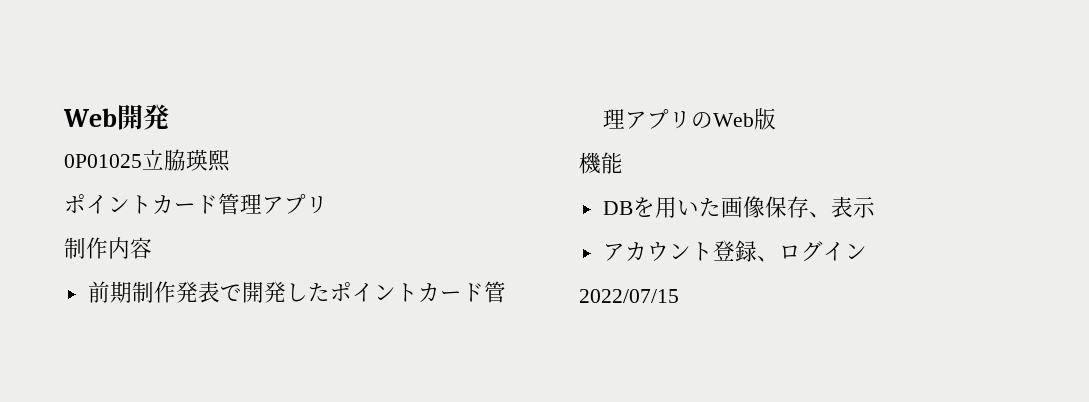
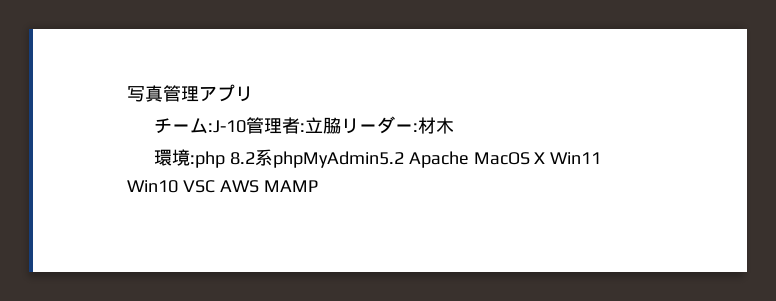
- Web開発
- 0P01025立脇瑛熙
- ポイントカード管理アプリ
- 制作内容
- 前期制作発表で開発したポイントカード管理アプリのWeb版
- 機能
- DBを用いた画像保存、表示
- アカウント登録、ログイン
- 2022/07/15
+ 写真管理アプリ
+ チーム:J-10管理者:立脇リーダー:材木
+ 環境:php 8.2系phpMyAdmin5.2 Apache MacOS X Win11 Win10 VSC AWS MAMP

